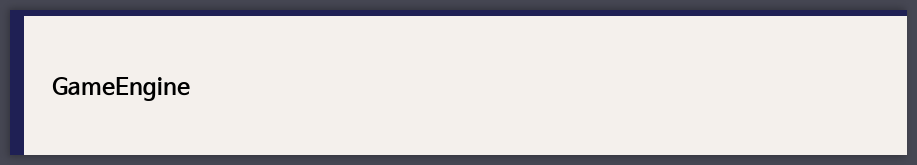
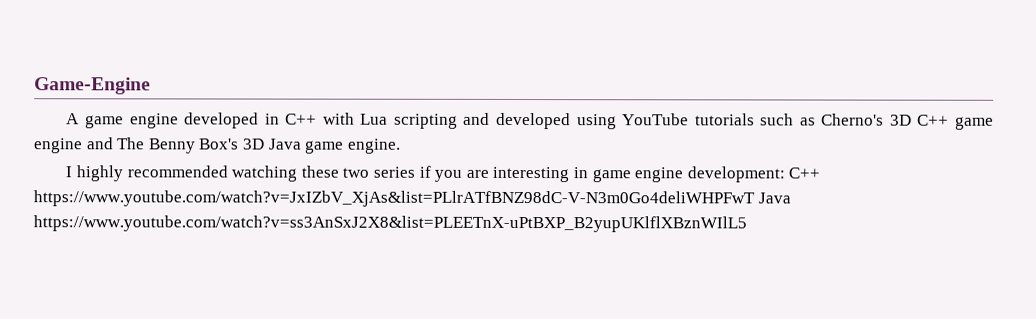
- GameEngine
+ Game-Engine
+ A game engine developed in C++ with Lua scripting and developed using YouTube tutorials such as Cherno's 3D C++ game engine and The Benny Box's 3D Java game engine.
+ I highly recommended watching these two series if you are interesting in game engine development: C++ https://www.youtube.com/watch?v=JxIZbV_XjAs&list=PLlrATfBNZ98dC-V-N3m0Go4deliWHPFwT Java https://www.youtube.com/watch?v=ss3AnSxJ2X8&list=PLEETnX-uPtBXP_B2yupUKlflXBznWIlL5

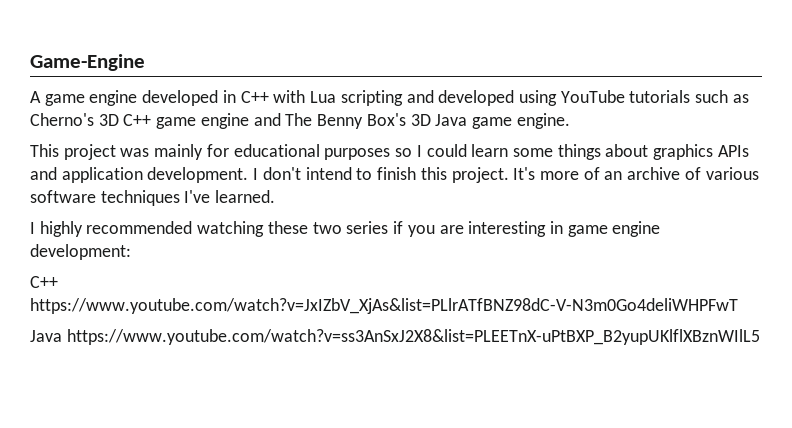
+ This project was mainly for educational purposes so I could learn some things about graphics APIs and application development. I don't intend to finish this project. It's more of an archive of various software techniques I've learned.
- I highly recommended watching these two series if you are interesting in game engine development: C++ https://www.youtube.com/watch?v=JxIZbV_XjAs&list=PLlrATfBNZ98dC-V-N3m0Go4deliWHPFwT Java https://www.youtube.com/watch?v=ss3AnSxJ2X8&list=PLEETnX-uPtBXP_B2yupUKlflXBznWIlL5
+ I highly recommended watching these two series if you are interesting in game engine development:
+ C++ https://www.youtube.com/watch?v=JxIZbV_XjAs&list=PLlrATfBNZ98dC-V-N3m0Go4deliWHPFwT
+ Java https://www.youtube.com/watch?v=ss3AnSxJ2X8&list=PLEETnX-uPtBXP_B2yupUKlflXBznWIlL5

